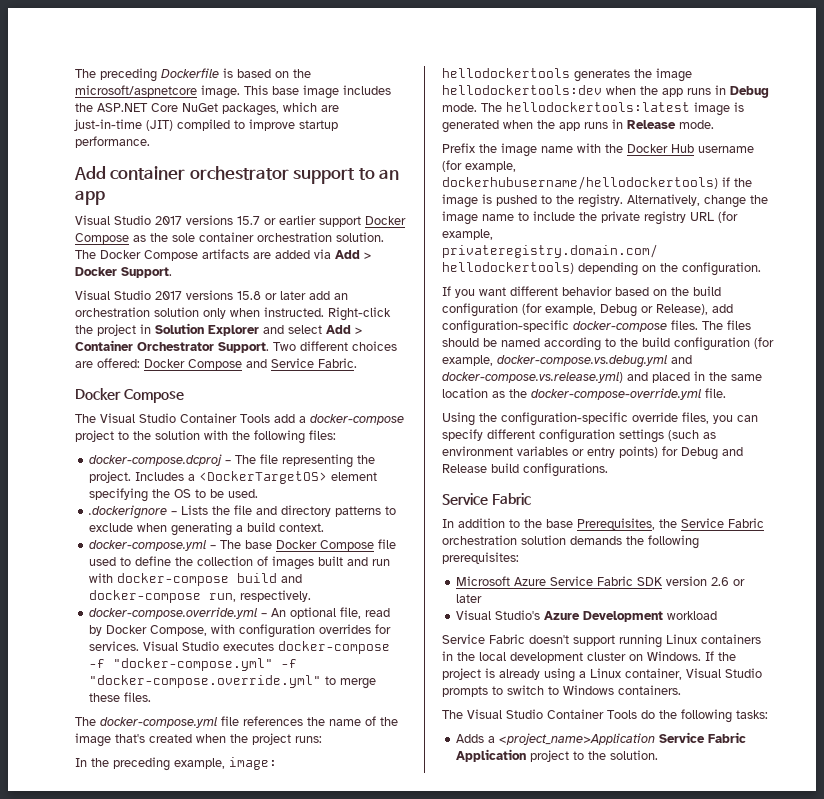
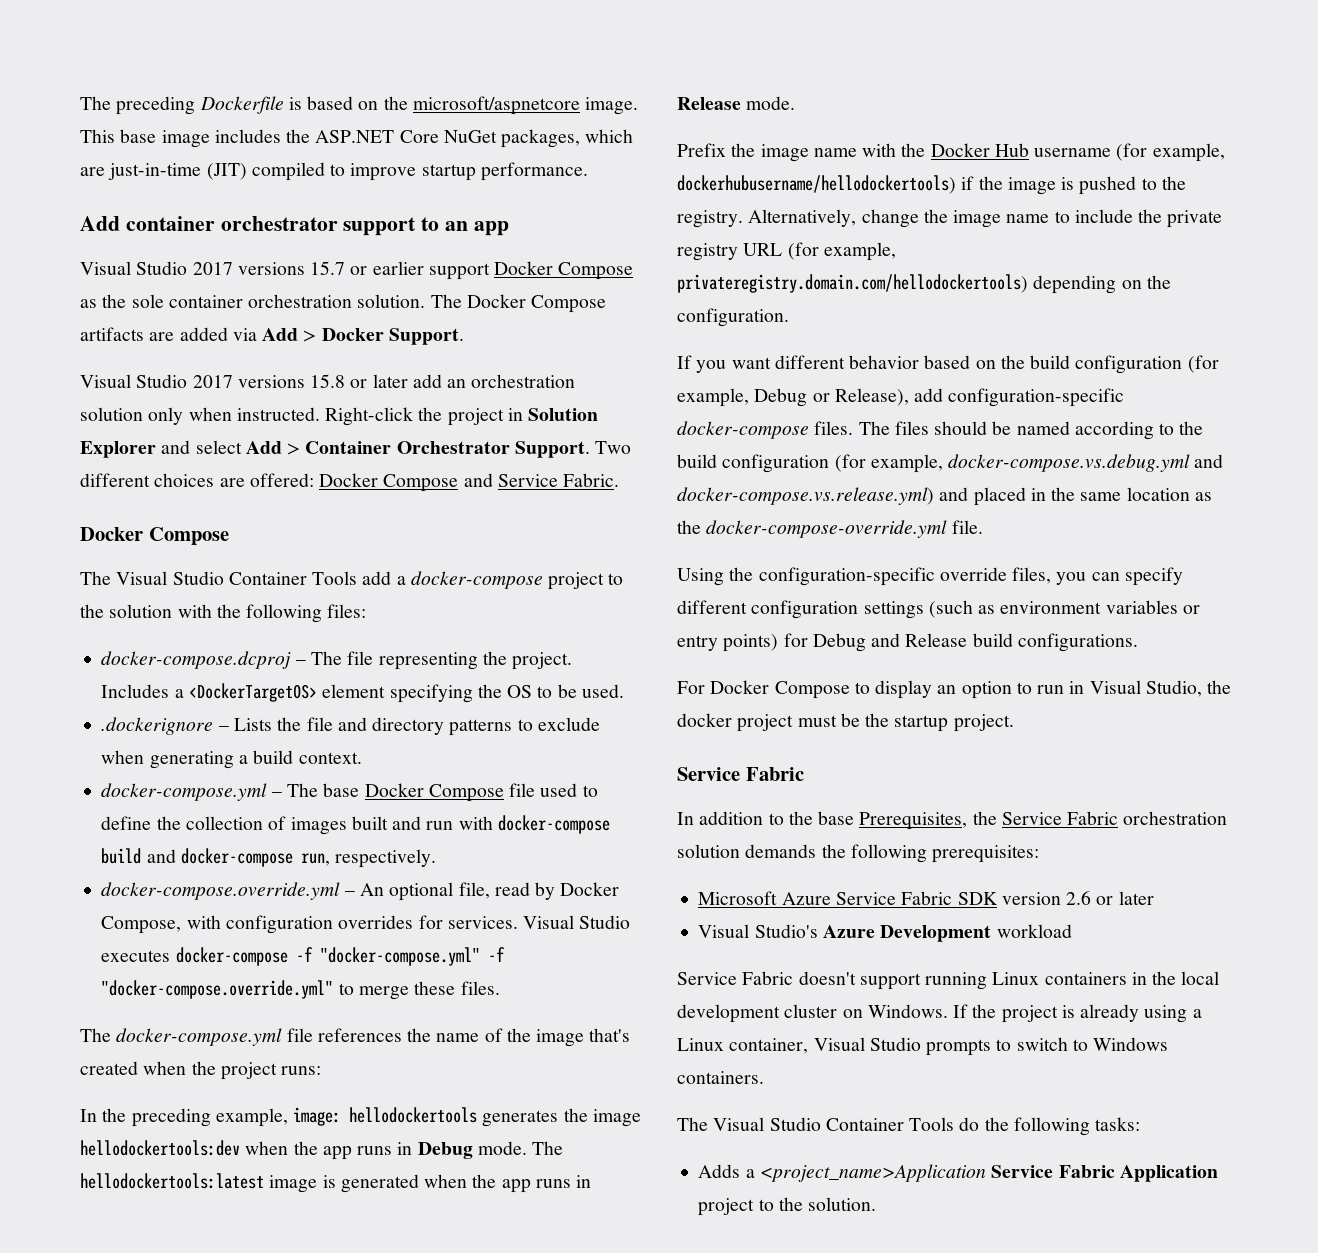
+ For Docker Compose to display an option to run in Visual Studio, the docker project must be the startup project.

